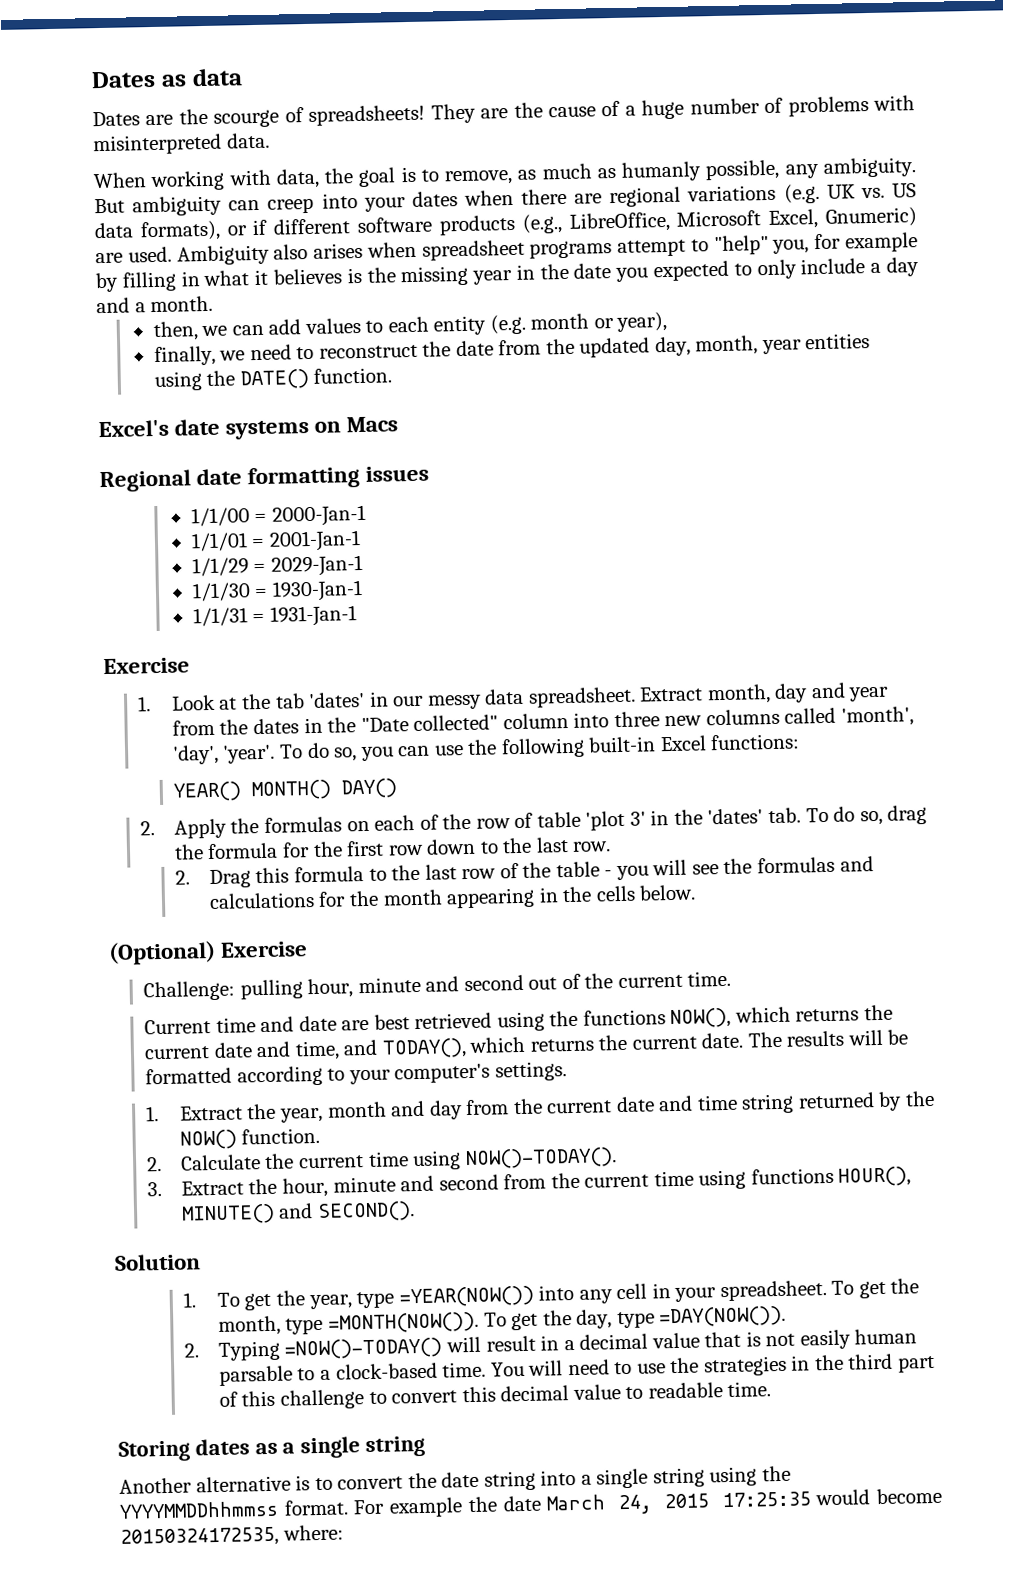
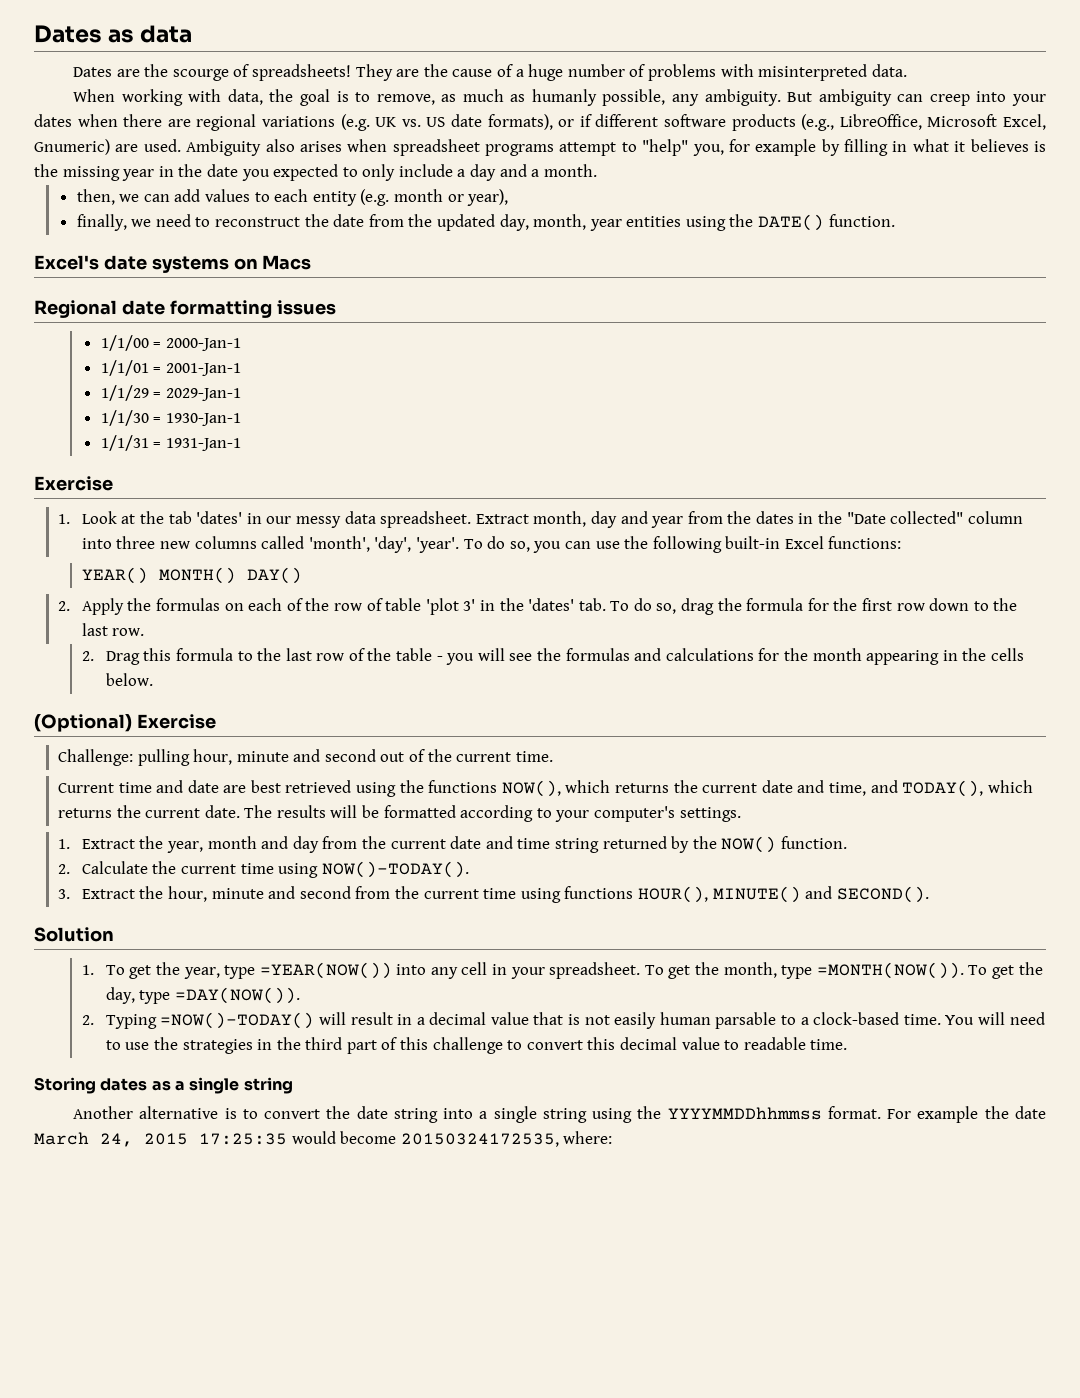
- But ambiguity can creep into your dates when there are regional variations (e.g. UK vs. US data formats), or if different software products (e.g., LibreOffice, Microsoft Excel, Gnumeric) are used.
+ But ambiguity can creep into your dates when there are regional variations (e.g. UK vs. US date formats), or if different software products (e.g., LibreOffice, Microsoft Excel, Gnumeric) are used.

